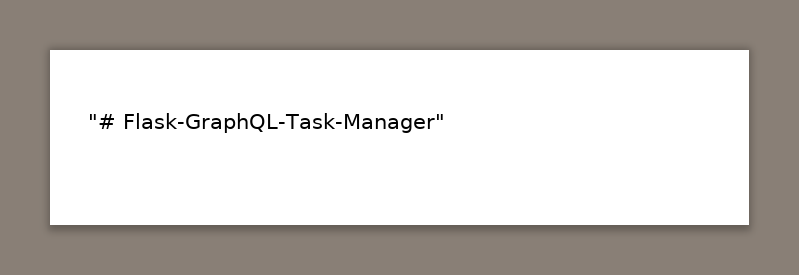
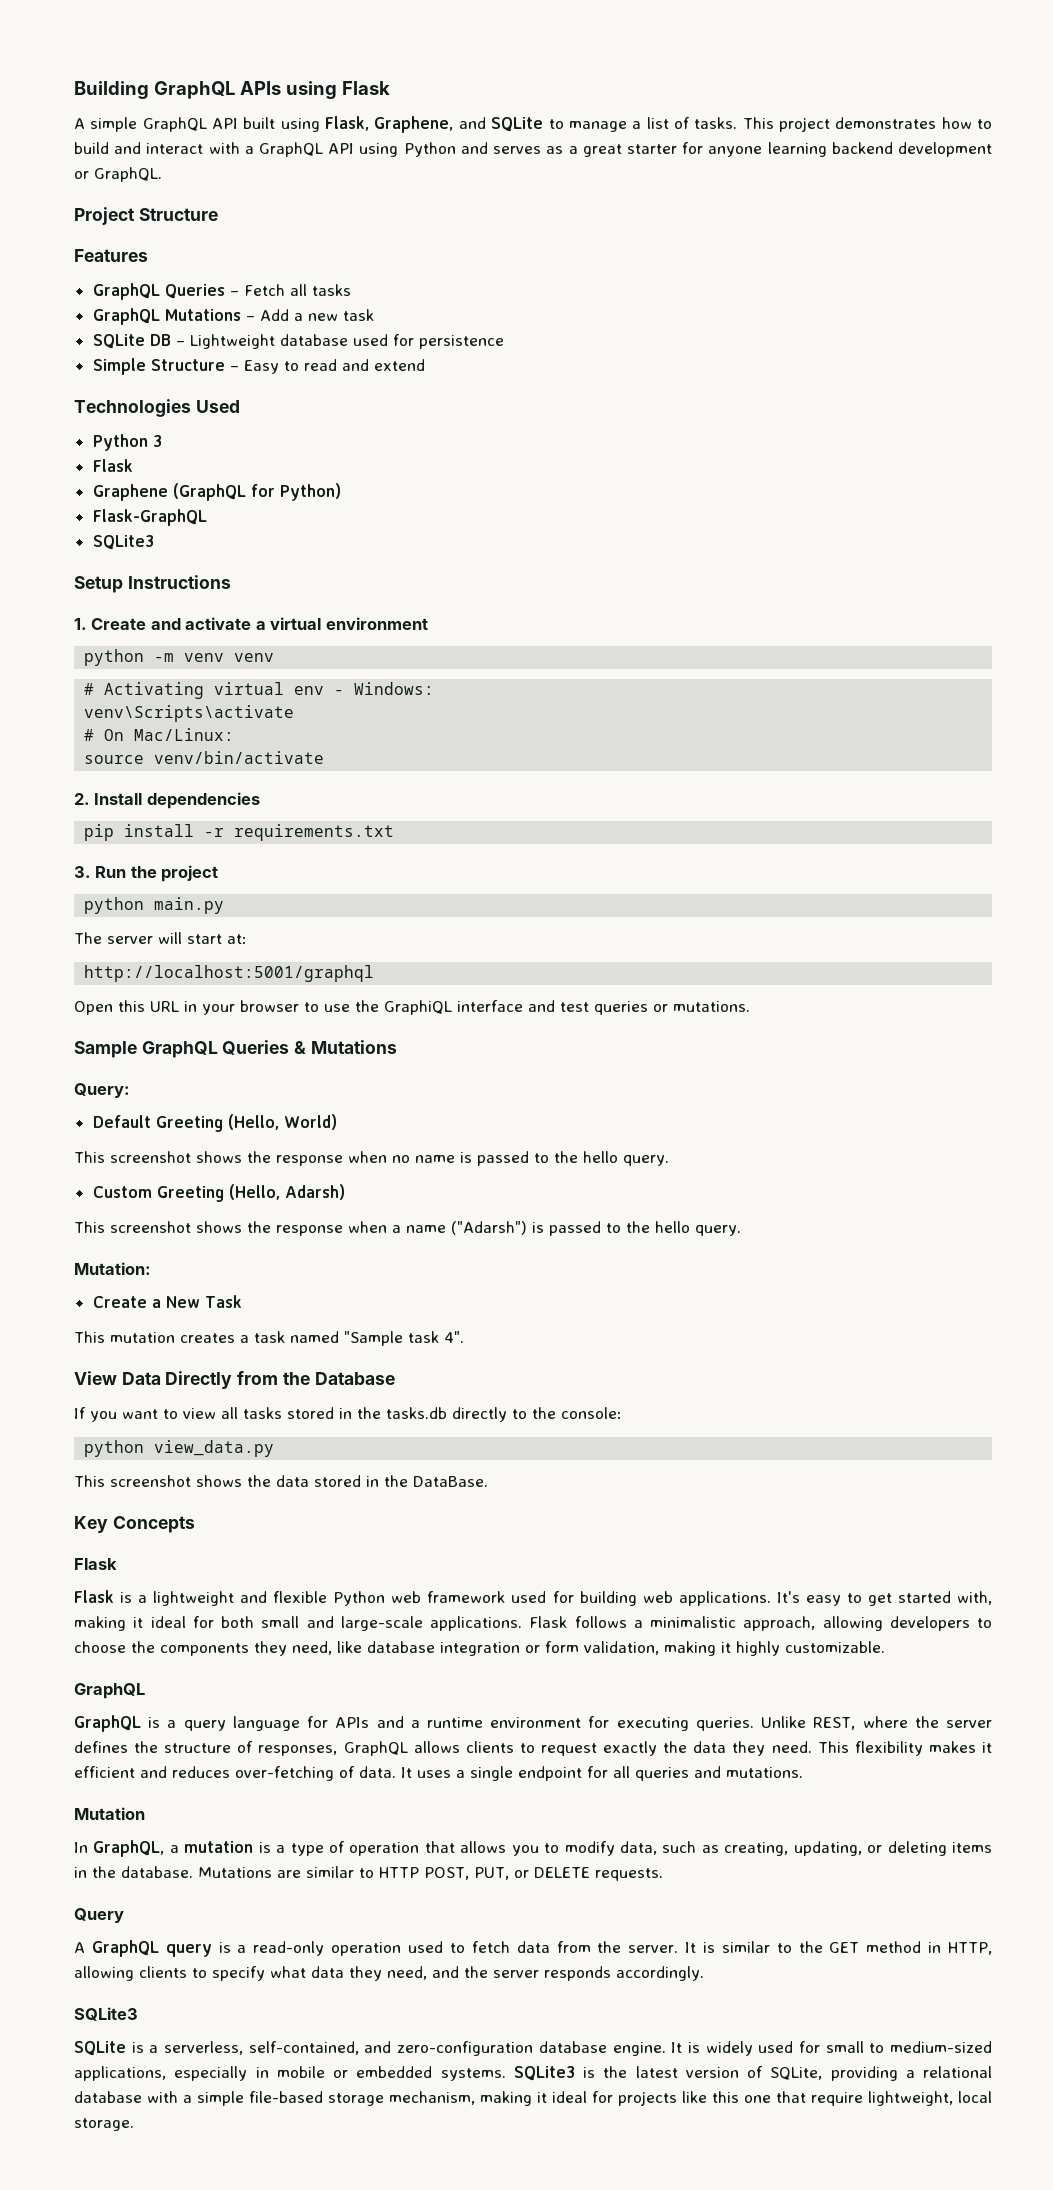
- "# Flask-GraphQL-Task-Manager"
+ Building GraphQL APIs using Flask
+ A simple GraphQL API built using Flask, Graphene, and SQLite to manage a list of tasks. This project demonstrates how to build and interact with a GraphQL API using Python and serves as a great starter for anyone learning backend development or GraphQL.
+ Project Structure
+ Features
+ GraphQL Queries – Fetch all tasks
+ GraphQL Mutations – Add a new task
+ SQLite DB – Lightweight database used for persistence
+ Simple Structure – Easy to read and extend
+ Technologies Used
+ Python 3
+ Flask
+ Graphene (GraphQL for Python)
+ Flask-GraphQL
+ SQLite3
+ Setup Instructions
+ 1. Create and activate a virtual environment
+ python -m venv venv
+ # Activating virtual env - Windows:
+ venv\Scripts\activate
+ # On Mac/Linux:
+ source venv/bin/activate
+ 2. Install dependencies
+ pip install -r requirements.txt
+ 3. Run the project
+ python main.py
+ The server will start at:
+ http://localhost:5001/graphql
+ Open this URL in your browser to use the GraphiQL interface and test queries or mutations.
+ Sample GraphQL Queries & Mutations
+ Query:
+ Default Greeting (Hello, World)
+ This screenshot shows the response when no name is passed to the hello query.
+ Custom Greeting (Hello, Adarsh)
+ This screenshot shows the response when a name ("Adarsh") is passed to the hello query.
+ Mutation:
+ Create a New Task
+ This mutation creates a task named "Sample task 4".
+ View Data Directly from the Database
+ If you want to view all tasks stored in the tasks.db directly to the console:
+ python view_data.py
+ This screenshot shows the data stored in the DataBase.
+ Key Concepts
+ Flask
+ Flask is a lightweight and flexible Python web framework used for building web applications. It's easy to get started with, making it ideal for both small and large-scale applications. Flask follows a minimalistic approach, allowing developers to choose the components they need, like database integration or form validation, making it highly customizable.
+ GraphQL
+ GraphQL is a query language for APIs and a runtime environment for executing queries. Unlike REST, where the server defines the structure of responses, GraphQL allows clients to request exactly the data they need. This flexibility makes it efficient and reduces over-fetching of data. It uses a single endpoint for all queries and mutations.
+ Mutation
+ In GraphQL, a mutation is a type of operation that allows you to modify data, such as creating, updating, or deleting items in the database. Mutations are similar to HTTP POST, PUT, or DELETE requests.
+ Query
+ A GraphQL query is a read-only operation used to fetch data from the server. It is similar to the GET method in HTTP, allowing clients to specify what data they need, and the server responds accordingly.
+ SQLite3
+ SQLite is a serverless, self-contained, and zero-configuration database engine. It is widely used for small to medium-sized applications, especially in mobile or embedded systems. SQLite3 is the latest version of SQLite, providing a relational database with a simple file-based storage mechanism, making it ideal for projects like this one that require lightweight, local storage.

